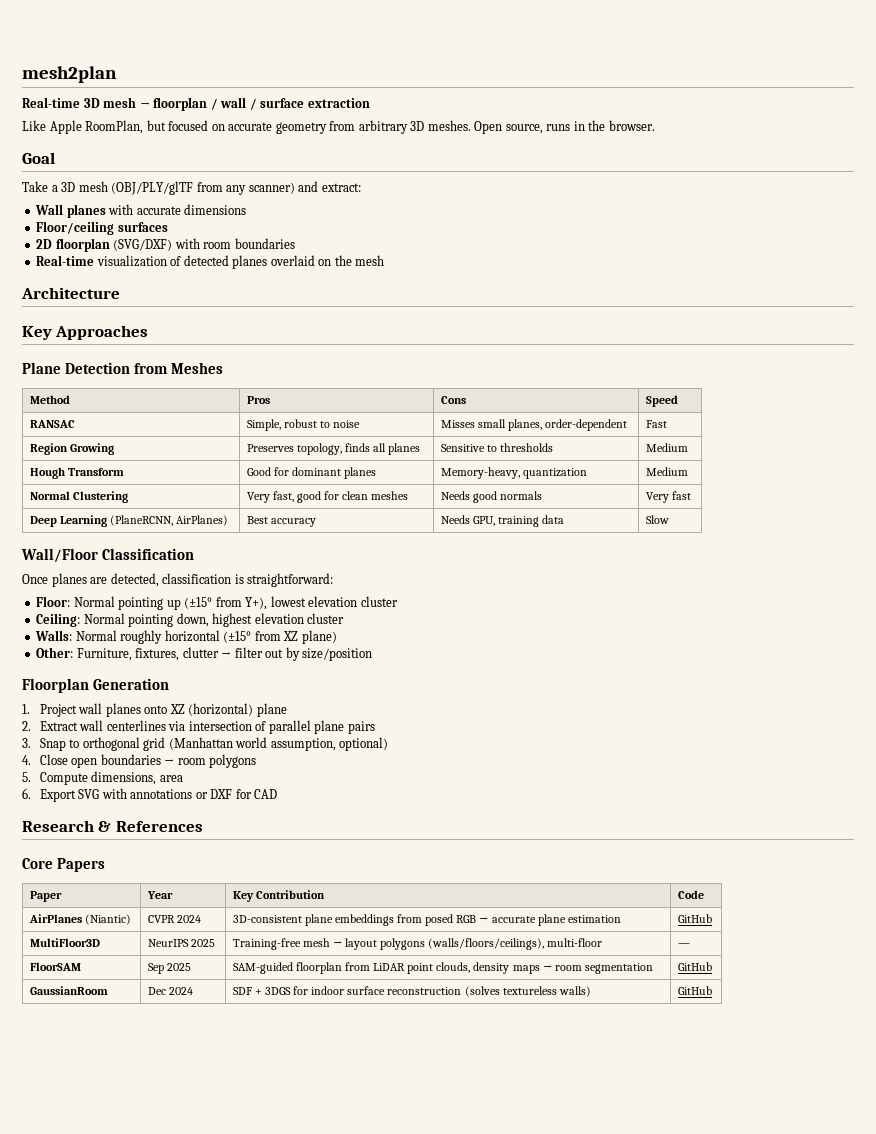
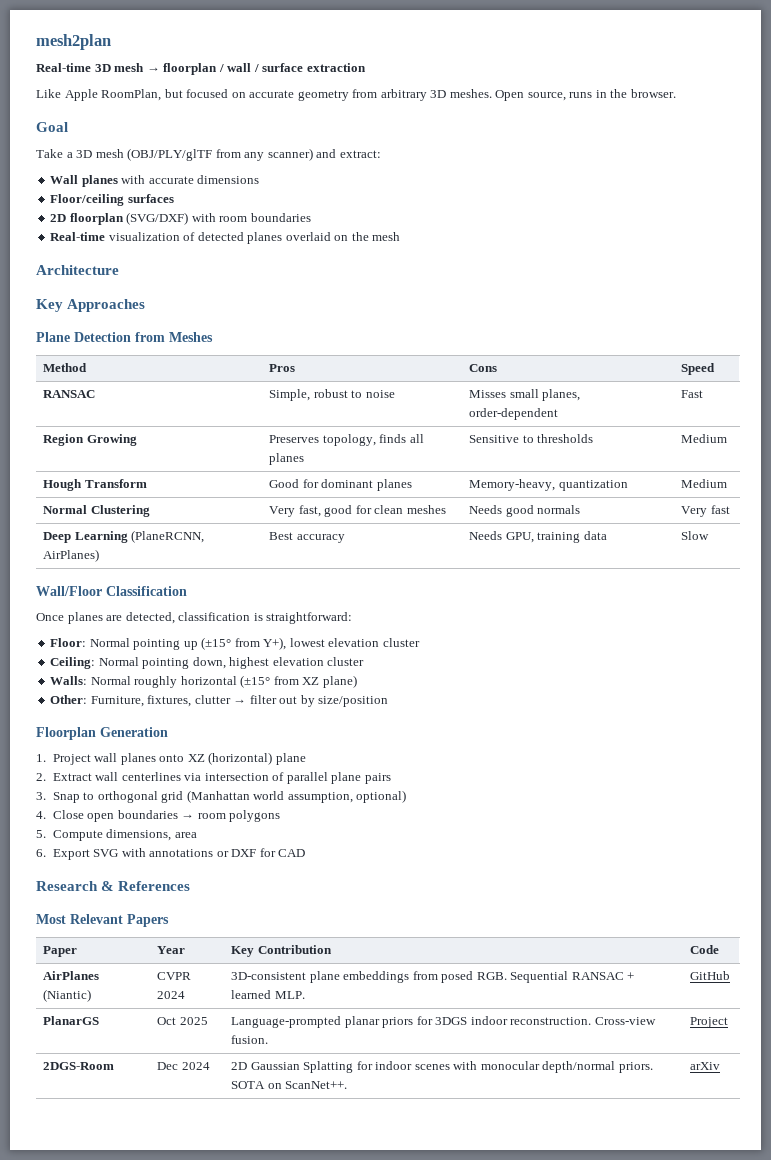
- Core Papers
+ Most Relevant Papers
- AirPlanes (Niantic) | CVPR 2024 | 3D-consistent plane embeddings from posed RGB → accurate plane estimation | GitHub
- MultiFloor3D | NeurIPS 2025 | Training-free mesh → layout polygons (walls/floors/ceilings), multi-floor | —
- FloorSAM | Sep 2025 | SAM-guided floorplan from LiDAR point clouds, density maps → room segmentation | GitHub
- GaussianRoom | Dec 2024 | SDF + 3DGS for indoor surface reconstruction (solves textureless walls) | GitHub
+ AirPlanes (Niantic) | CVPR 2024 | 3D-consistent plane embeddings from posed RGB. Sequential RANSAC + learned MLP. | GitHub
+ PlanarGS | Oct 2025 | Language-prompted planar priors for 3DGS indoor reconstruction. Cross-view fusion. | Project
+ 2DGS-Room | Dec 2024 | 2D Gaussian Splatting for indoor scenes with monocular depth/normal priors. SOTA on ScanNet++. | arXiv

